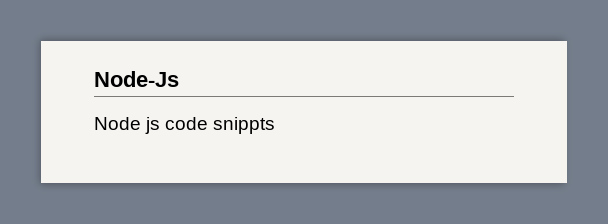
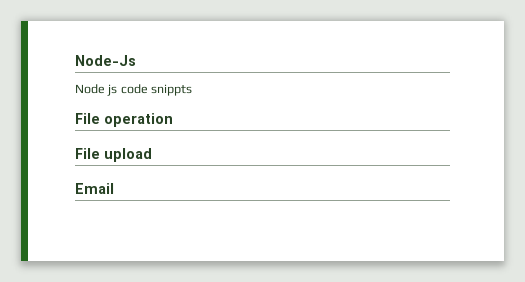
+ File operation
+ File upload
+ Email

